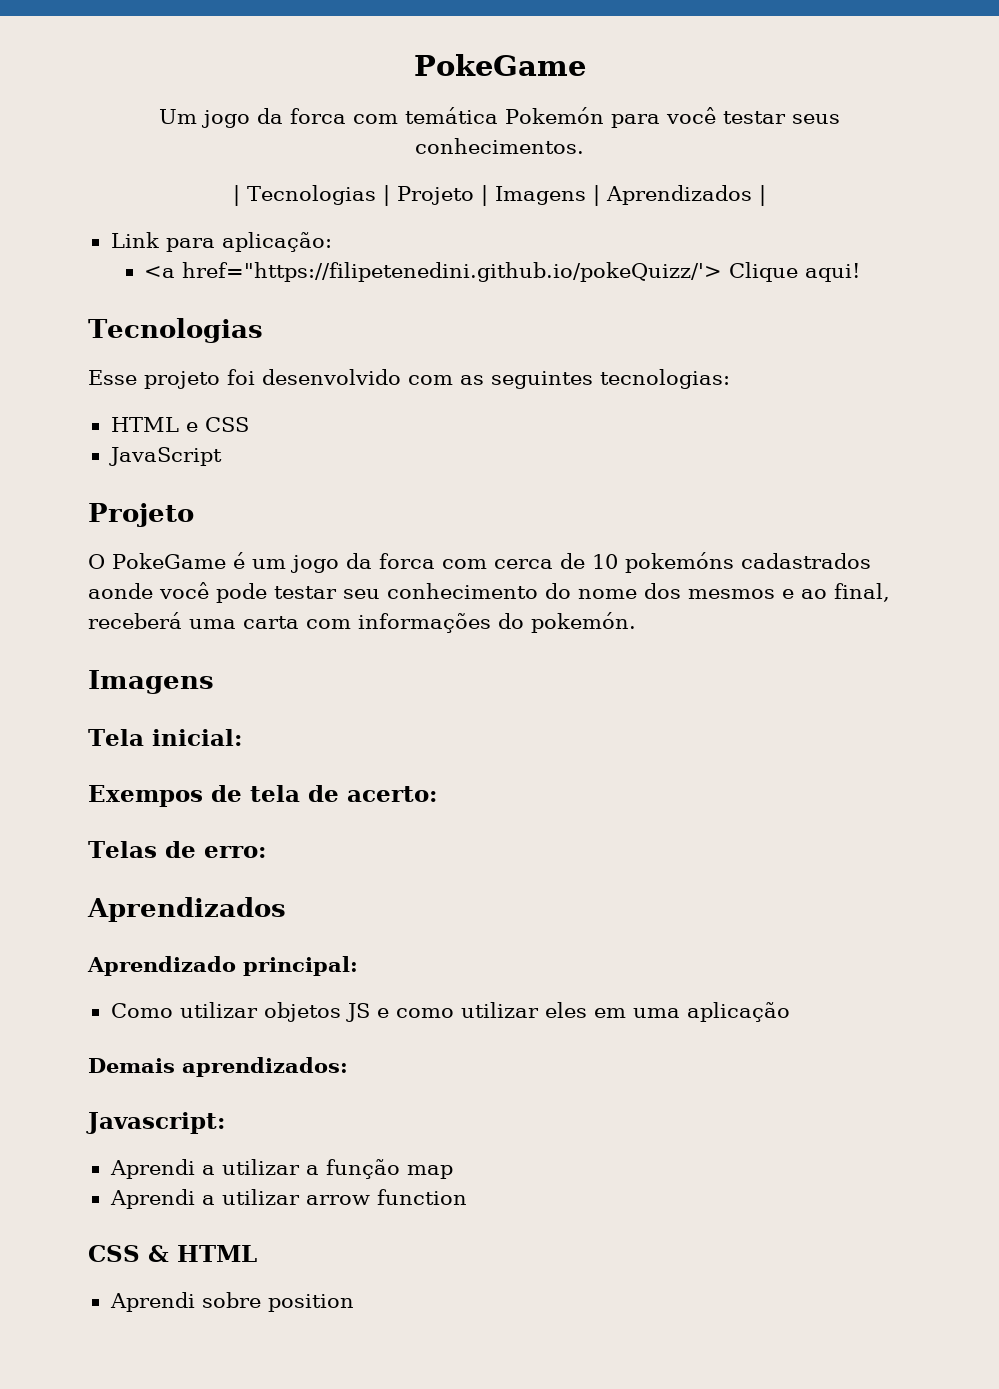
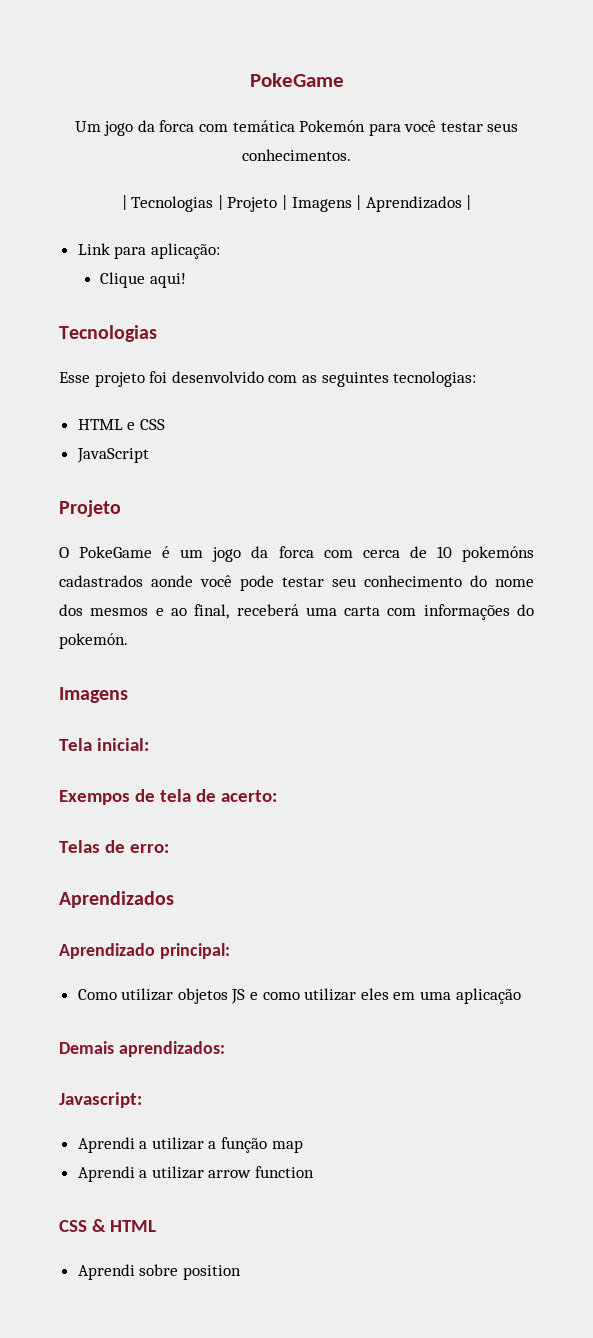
- <a href="https://filipetenedini.github.io/pokeQuizz/'> Clique aqui!
+ Clique aqui!

